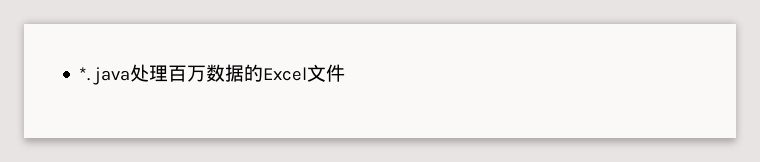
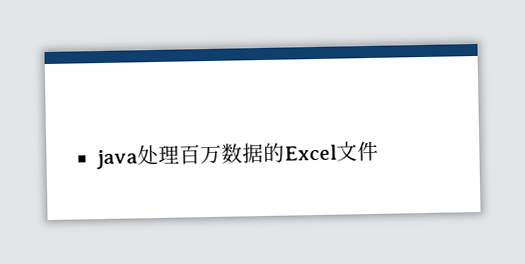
- *. java处理百万数据的Excel文件
+ java处理百万数据的Excel文件

